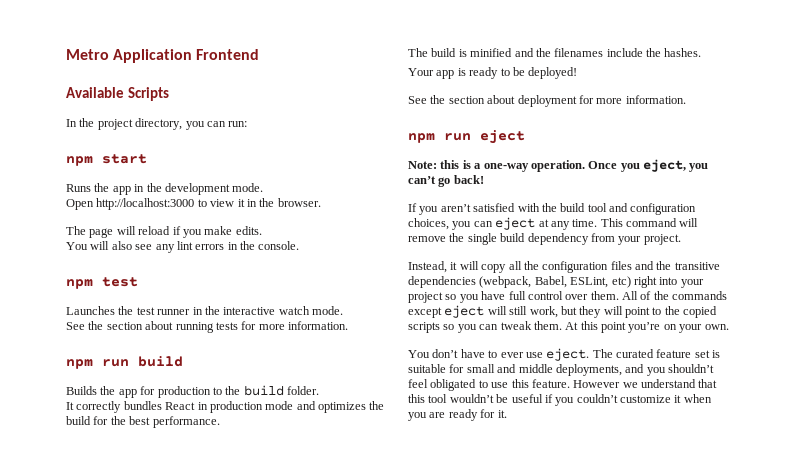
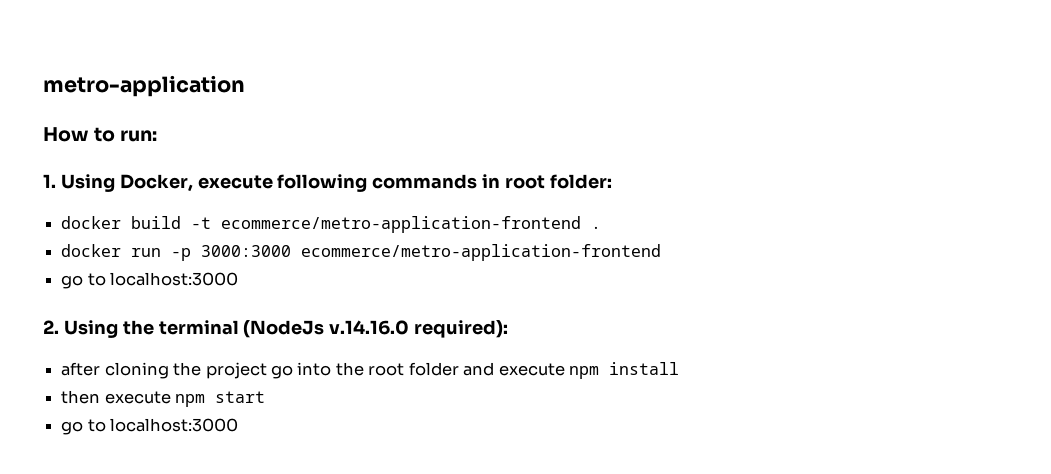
- Metro Application Frontend
- Available Scripts
- In the project directory, you can run:
- npm start
- Runs the app in the development mode.
- Open http://localhost:3000 to view it in the browser.
- The page will reload if you make edits.
- You will also see any lint errors in the console.
- npm test
- Launches the test runner in the interactive watch mode.
- See the section about running tests for more information.
- npm run build
- Builds the app for production to the build folder.
- It correctly bundles React in production mode and optimizes the build for the best performance.
- The build is minified and the filenames include the hashes.
- Your app is ready to be deployed!
- See the section about deployment for more information.
- npm run eject
- Note: this is a one-way operation. Once you eject, you can’t go back!
- If you aren’t satisfied with the build tool and configuration choices, you can eject at any time. This command will remove the single build dependency from your project.
- Instead, it will copy all the configuration files and the transitive dependencies (webpack, Babel, ESLint, etc) right into your project so you have full control over them. All of the commands except eject will still work, but they will point to the copied scripts so you can tweak them. At this point you’re on your own.
- You don’t have to ever use eject. The curated feature set is suitable for small and middle deployments, and you shouldn’t feel obligated to use this feature. However we understand that this tool wouldn’t be useful if you couldn’t customize it when you are ready for it.
+ metro-application
+ How to run:
+ 1. Using Docker, execute following commands in root folder:
+ docker build -t ecommerce/metro-application-frontend .
+ docker run -p 3000:3000 ecommerce/metro-application-frontend
+ go to localhost:3000
+ 2. Using the terminal (NodeJs v.14.16.0 required):
+ after cloning the project go into the root folder and execute npm install
+ then execute npm start
+ go to localhost:3000

